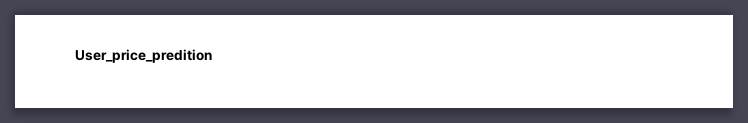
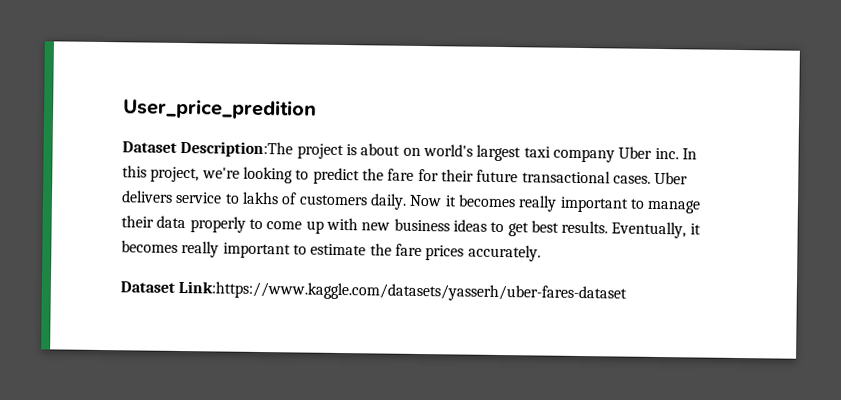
+ Dataset Description:The project is about on world's largest taxi company Uber inc. In this project, we're looking to predict the fare for their future transactional cases. Uber delivers service to lakhs of customers daily. Now it becomes really important to manage their data properly to come up with new business ideas to get best results. Eventually, it becomes really important to estimate the fare prices accurately.
+ Dataset Link:https://www.kaggle.com/datasets/yasserh/uber-fares-dataset

